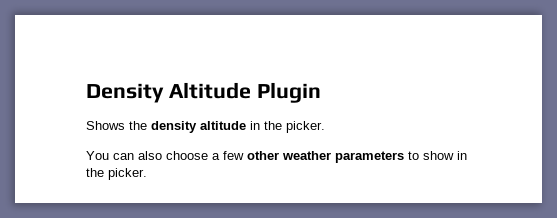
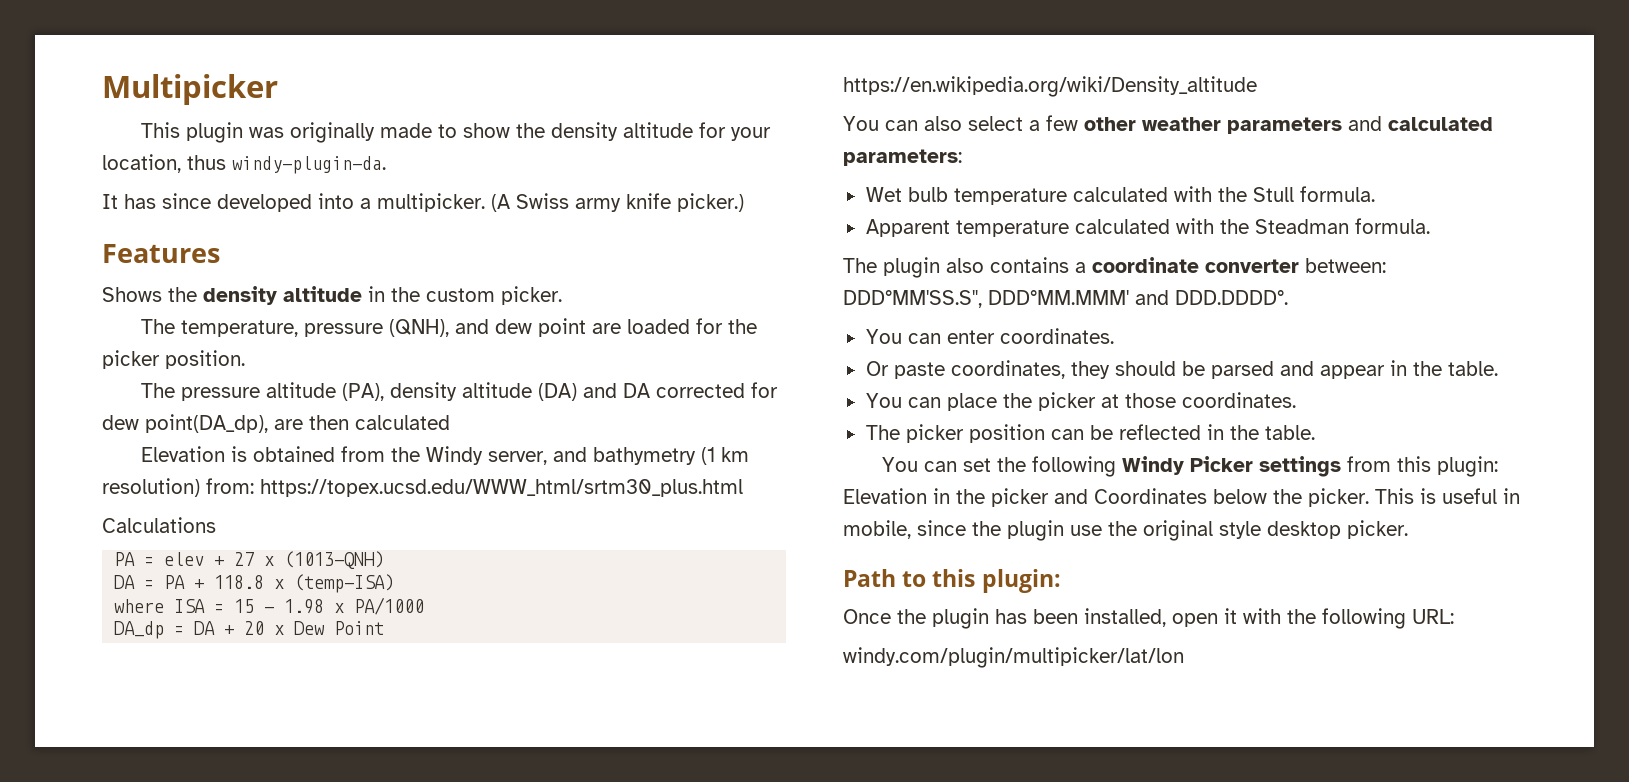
- Density Altitude Plugin
+ Multipicker
+ This plugin was originally made to show the density altitude for your location, thus windy-plugin-da.
+ It has since developed into a multipicker. (A Swiss army knife picker.)
+ Features
- Shows the density altitude in the picker.
+ Shows the density altitude in the custom picker.
+ The temperature, pressure (QNH), and dew point are loaded for the picker position.
+ The pressure altitude (PA), density altitude (DA) and DA corrected for dew point(DA_dp), are then calculated
+ Elevation is obtained from the Windy server, and bathymetry (1 km resolution) from: https://topex.ucsd.edu/WWW_html/srtm30_plus.html
+ Calculations
+ PA = elev + 27 x (1013-QNH)
+ DA = PA + 118.8 x (temp-ISA)
+ where ISA = 15 - 1.98 x PA/1000
+ DA_dp = DA + 20 x Dew Point
+ https://en.wikipedia.org/wiki/Density_altitude
- You can also choose a few other weather parameters to show in the picker.
+ You can also select a few other weather parameters and calculated parameters:
+ Wet bulb temperature calculated with the Stull formula.
+ Apparent temperature calculated with the Steadman formula.
+ The plugin also contains a coordinate converter between: DDD°MM'SS.S", DDD°MM.MMM' and DDD.DDDD°.
+ You can enter coordinates.
+ Or paste coordinates, they should be parsed and appear in the table.
+ You can place the picker at those coordinates.
+ The picker position can be reflected in the table.
+ You can set the following Windy Picker settings from this plugin: Elevation in the picker and Coordinates below the picker. This is useful in mobile, since the plugin use the original style desktop picker.
+ Path to this plugin:
+ Once the plugin has been installed, open it with the following URL:
+ windy.com/plugin/multipicker/lat/lon

